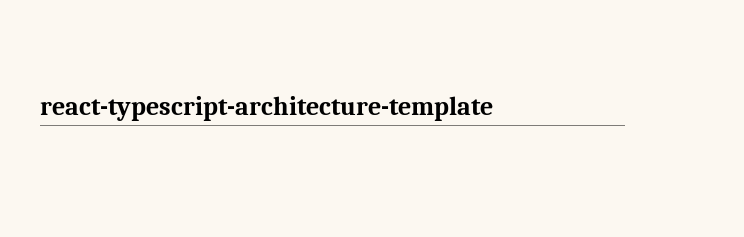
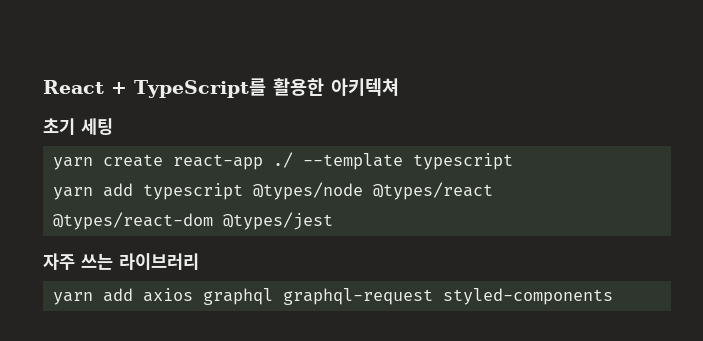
- react-typescript-architecture-template
+ React + TypeScript를 활용한 아키텍쳐
+ 초기 세팅
+ yarn create react-app ./ --template typescript
+ yarn add typescript @types/node @types/react @types/react-dom @types/jest
+ 자주 쓰는 라이브러리
+ yarn add axios graphql graphql-request styled-components

